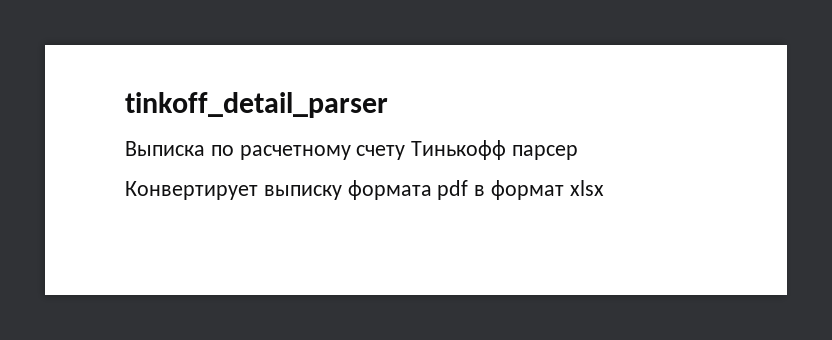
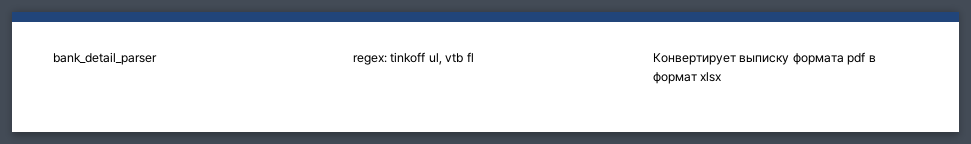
- tinkoff_detail_parser
- Выписка по расчетному счету Тинькофф парсер
+ bank_detail_parser
+ regex: tinkoff ul, vtb fl

